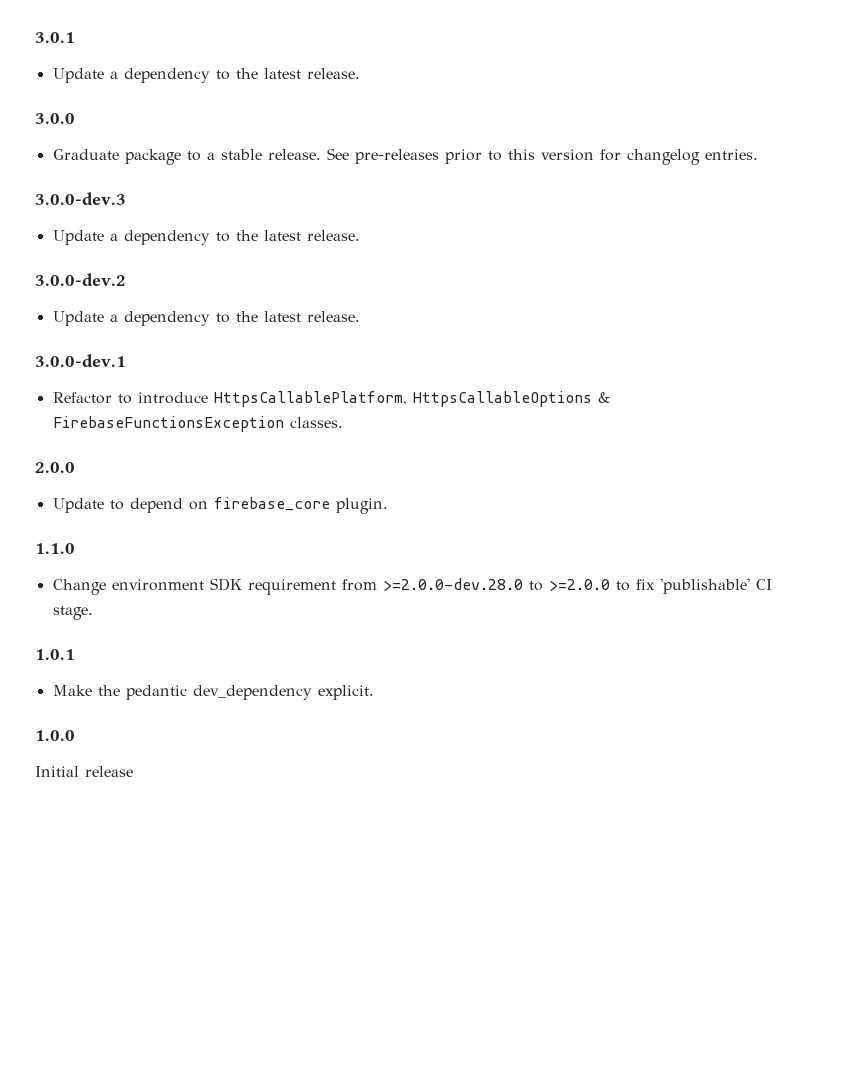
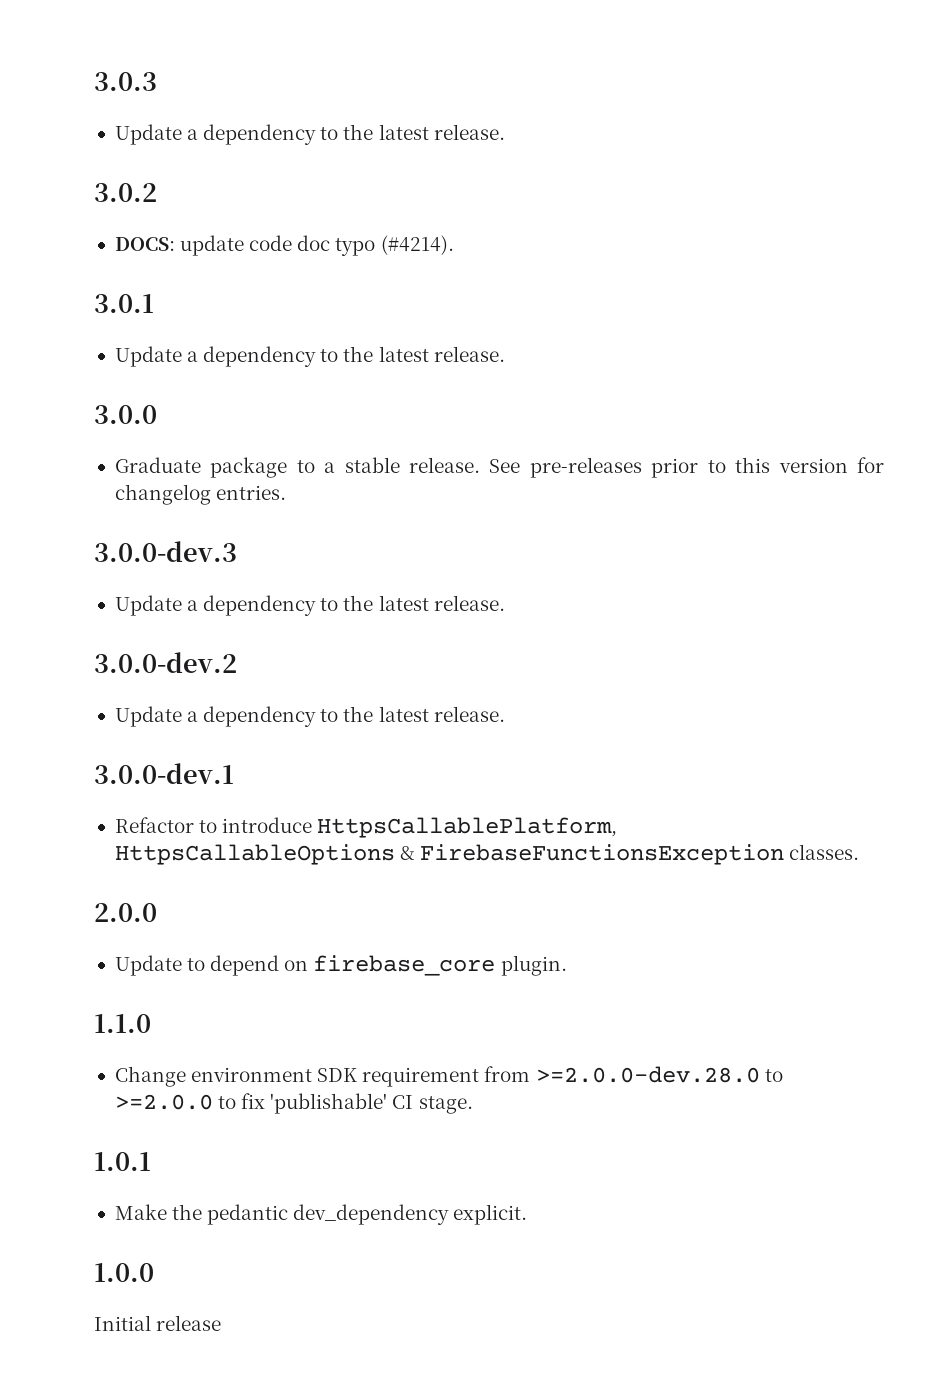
+ 3.0.3
+ Update a dependency to the latest release.
+ 3.0.2
+ DOCS: update code doc typo (#4214).

